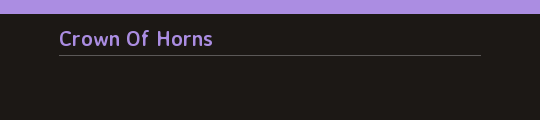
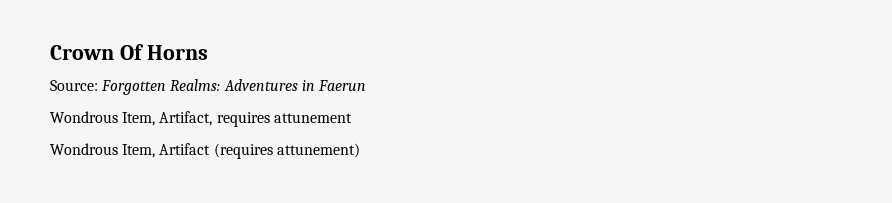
+ Source: Forgotten Realms: Adventures in Faerun
+ Wondrous Item, Artifact, requires attunement
+ Wondrous Item, Artifact (requires attunement)

